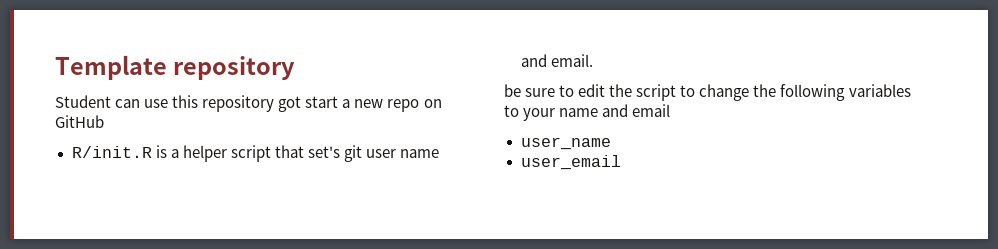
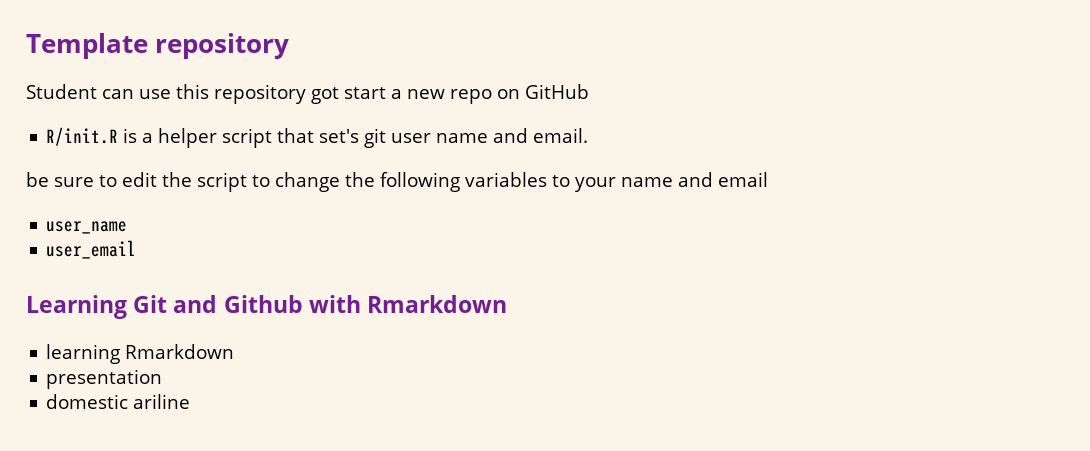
+ Learning Git and Github with Rmarkdown
+ learning Rmarkdown
+ presentation
+ domestic ariline

